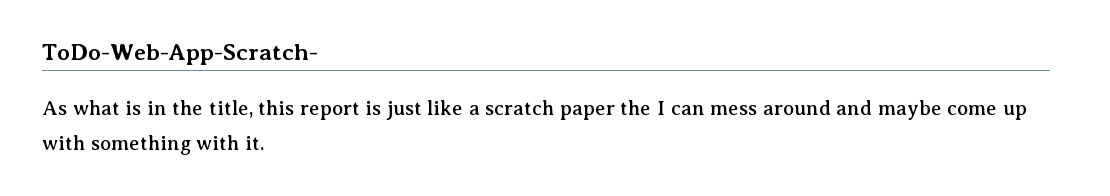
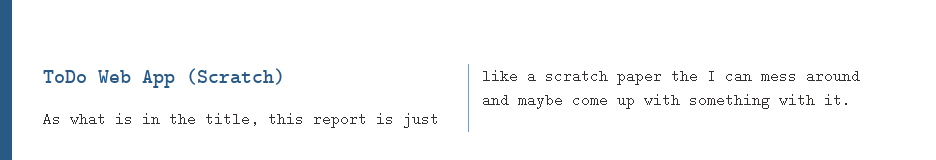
- ToDo-Web-App-Scratch-
+ ToDo Web App (Scratch)

